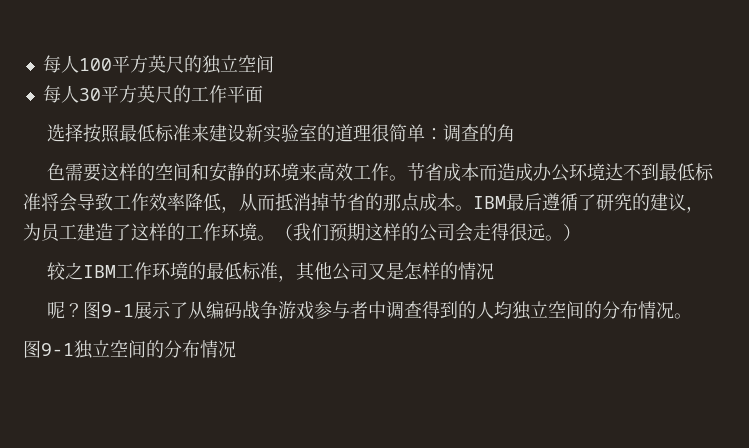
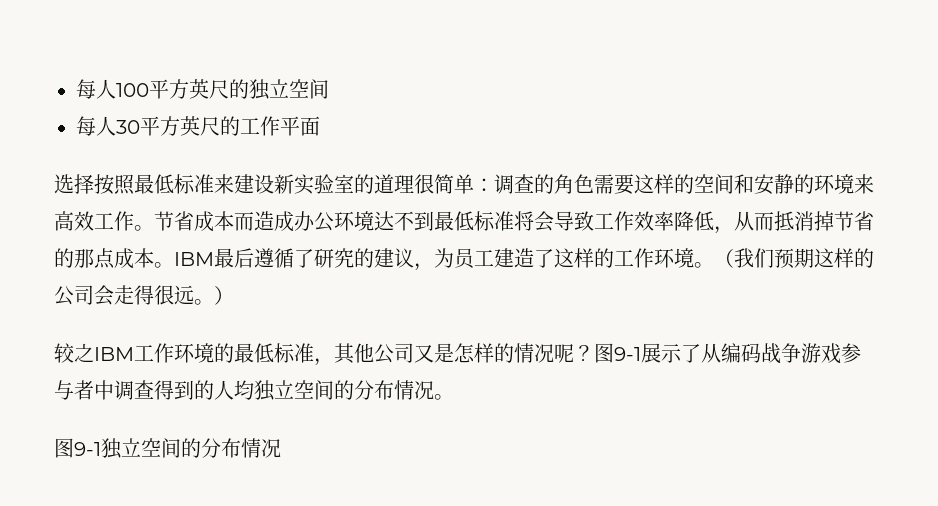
- 选择按照最低标准来建设新实验室的道理很简单：调查的角
- 色需要这样的空间和安静的环境来高效工作。
+ 选择按照最低标准来建设新实验室的道理很简单：调查的角色需要这样的空间和安静的环境来高效工作。
- 较之IBM工作环境的最低标准，其他公司又是怎样的情况
- 呢？
+ 较之IBM工作环境的最低标准，其他公司又是怎样的情况呢？

